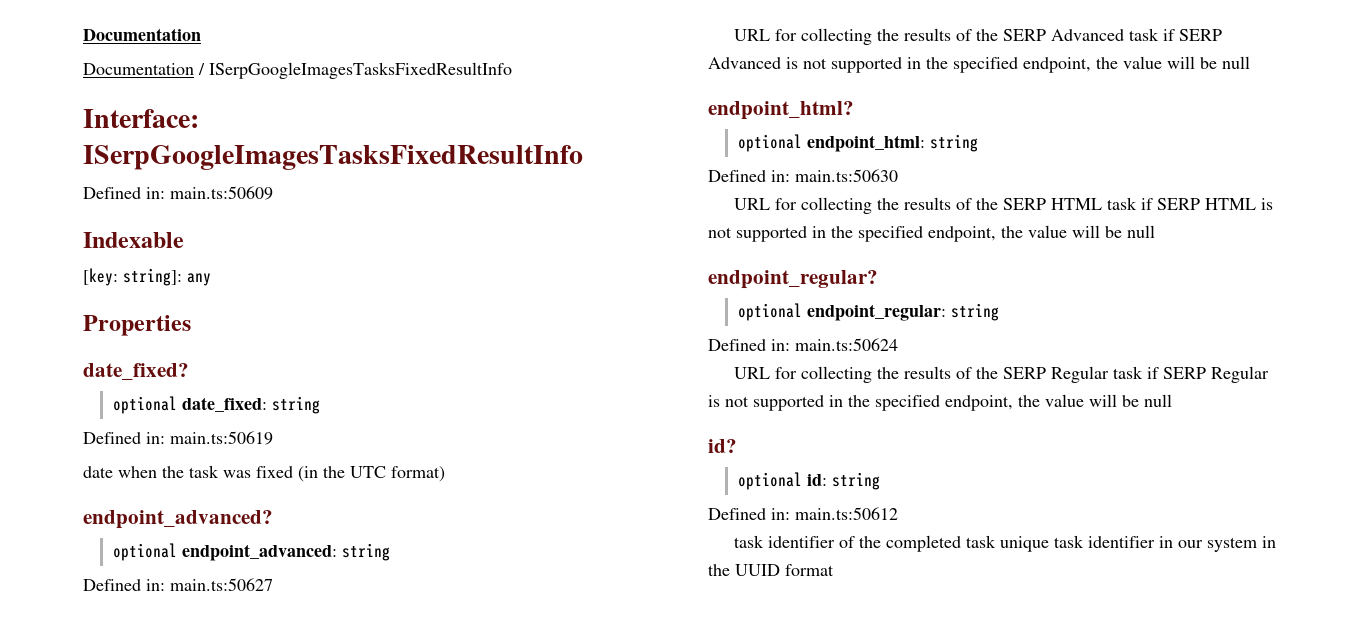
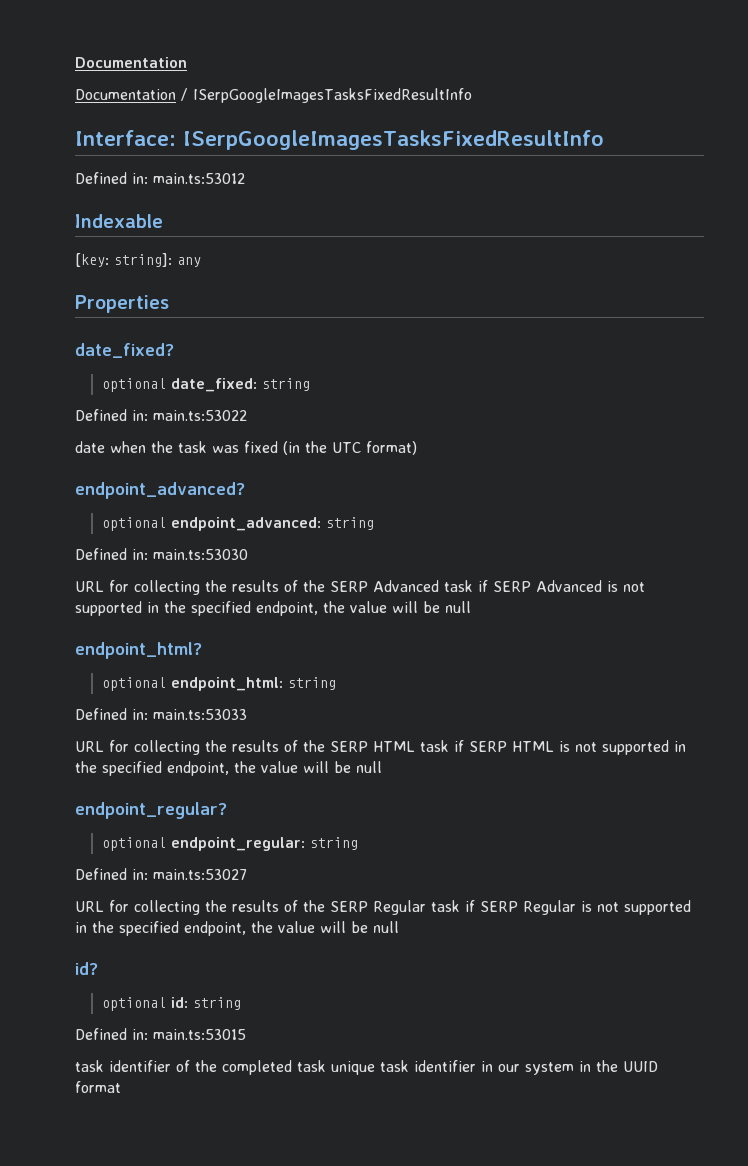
- Defined in: main.ts:50609
+ Defined in: main.ts:53012
- Defined in: main.ts:50619
+ Defined in: main.ts:53022
- Defined in: main.ts:50627
+ Defined in: main.ts:53030
- Defined in: main.ts:50630
+ Defined in: main.ts:53033
- Defined in: main.ts:50624
+ Defined in: main.ts:53027
- Defined in: main.ts:50612
+ Defined in: main.ts:53015

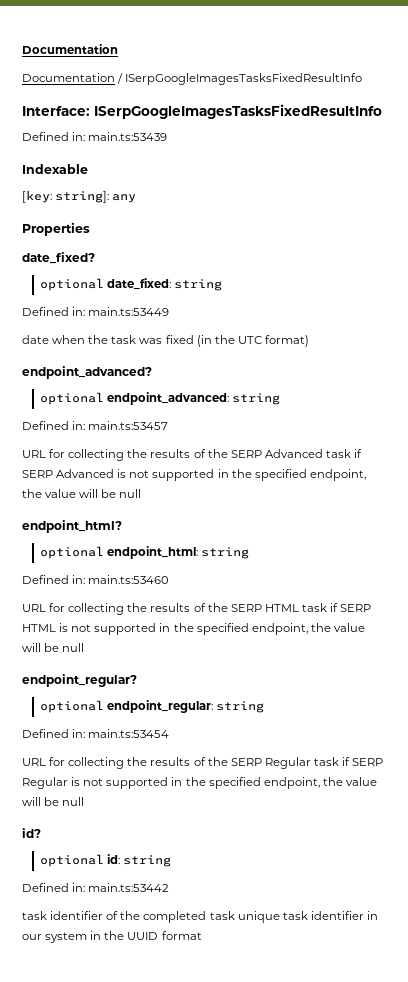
- Defined in: main.ts:53012
+ Defined in: main.ts:53439
- Defined in: main.ts:53022
+ Defined in: main.ts:53449
- Defined in: main.ts:53030
+ Defined in: main.ts:53457
- Defined in: main.ts:53033
+ Defined in: main.ts:53460
- Defined in: main.ts:53027
+ Defined in: main.ts:53454
- Defined in: main.ts:53015
+ Defined in: main.ts:53442

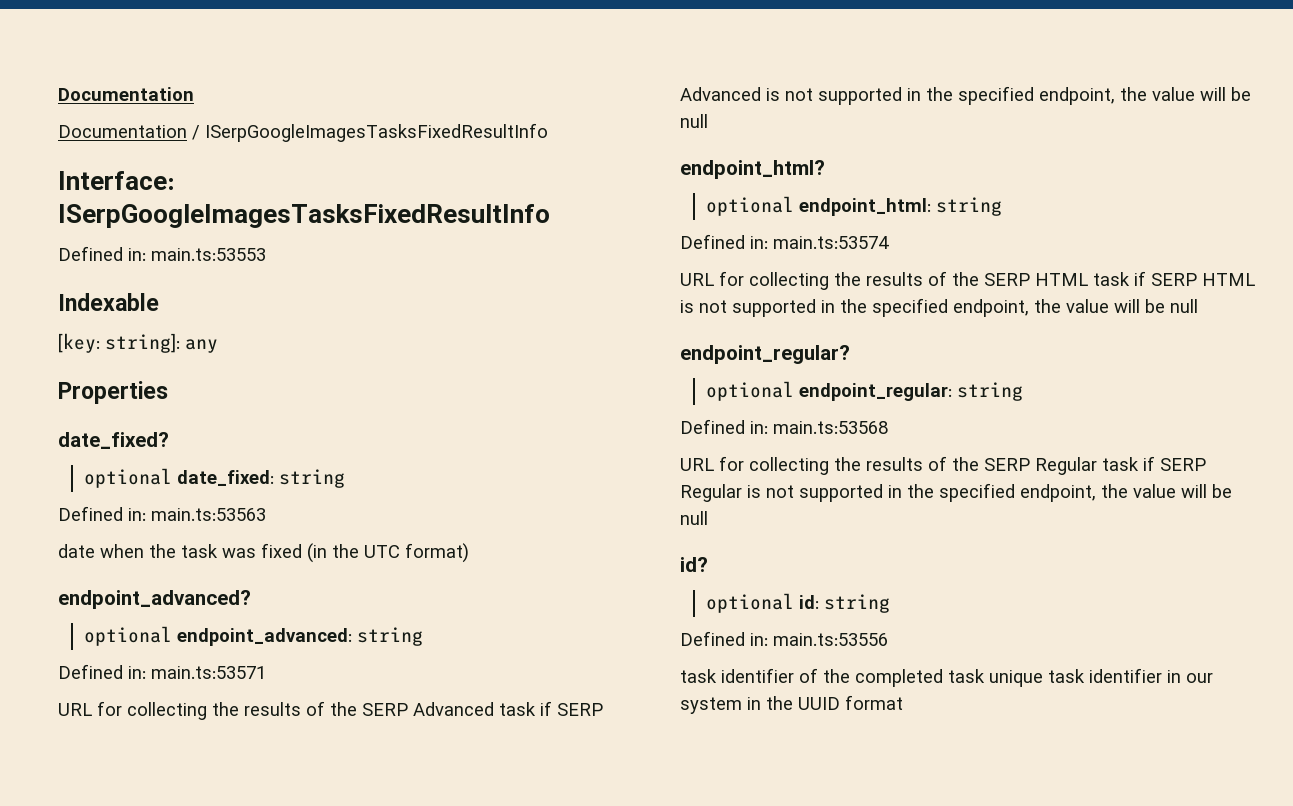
- Defined in: main.ts:53439
+ Defined in: main.ts:53553
- Defined in: main.ts:53449
+ Defined in: main.ts:53563
- Defined in: main.ts:53457
+ Defined in: main.ts:53571
- Defined in: main.ts:53460
+ Defined in: main.ts:53574
- Defined in: main.ts:53454
+ Defined in: main.ts:53568
- Defined in: main.ts:53442
+ Defined in: main.ts:53556

